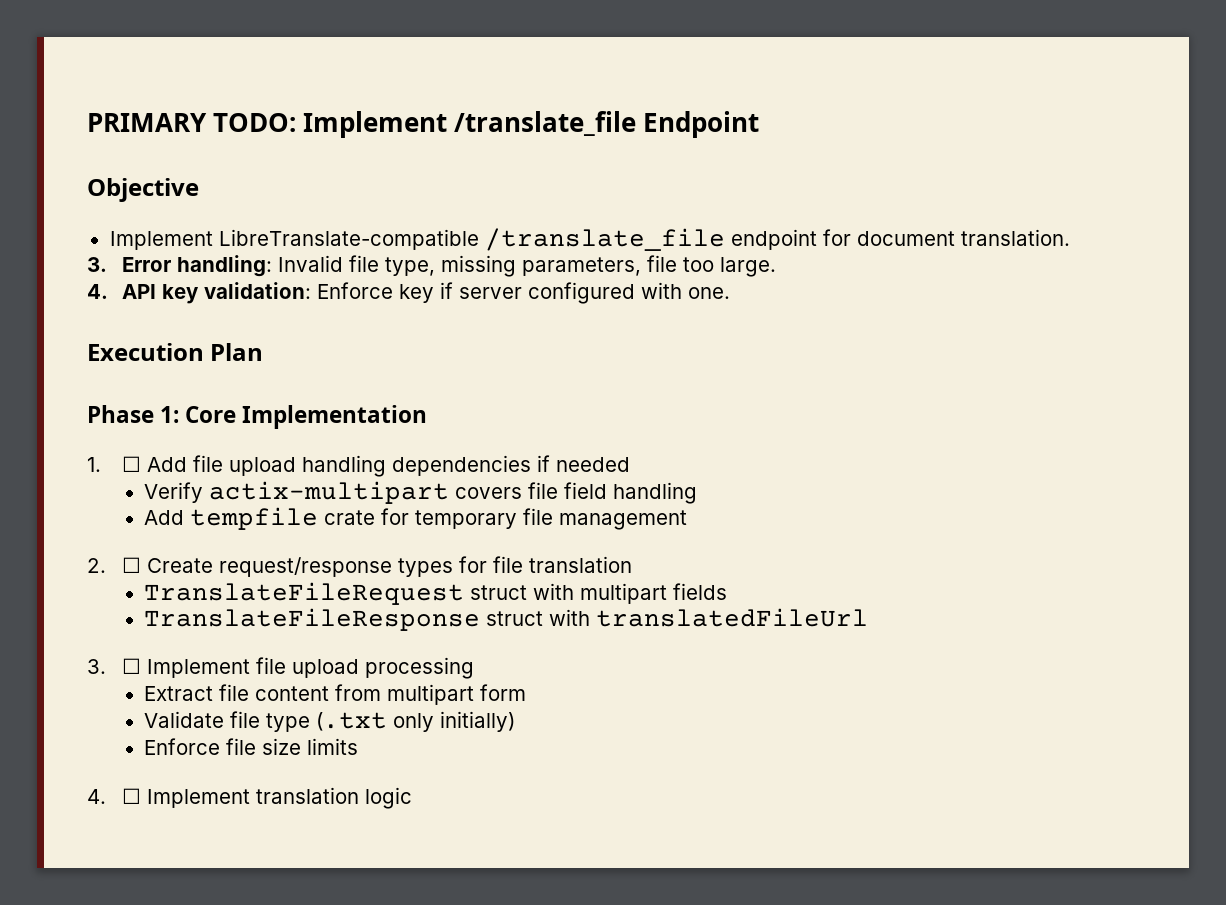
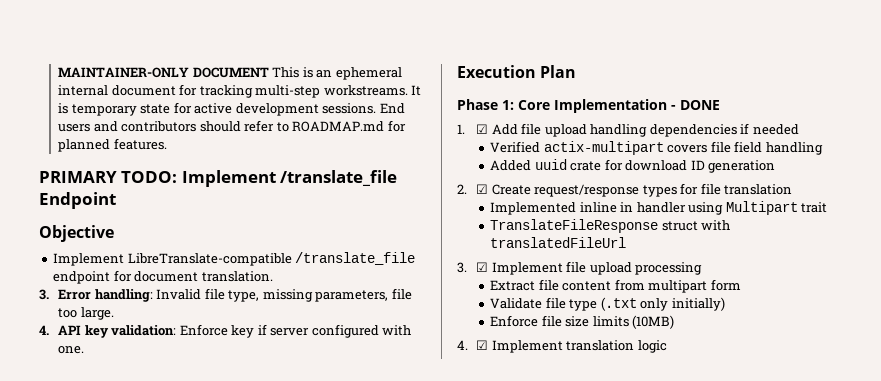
+ MAINTAINER-ONLY DOCUMENT This is an ephemeral internal document for tracking multi-step workstreams. It is temporary state for active development sessions. End users and contributors should refer to ROADMAP.md for planned features.
- Phase 1: Core Implementation
+ Phase 1: Core Implementation - DONE
- 1. ☐ Add file upload handling dependencies if needed
+ 1. ☑ Add file upload handling dependencies if needed
- Verify actix-multipart covers file field handling
+ Verified actix-multipart covers file field handling
- Add tempfile crate for temporary file management
+ Added uuid crate for download ID generation
- 2. ☐ Create request/response types for file translation
+ 2. ☑ Create request/response types for file translation
- TranslateFileRequest struct with multipart fields
+ Implemented inline in handler using Multipart trait
- 3. ☐ Implement file upload processing
+ 3. ☑ Implement file upload processing
- Enforce file size limits
- 4. ☐ Implement translation logic
+ Enforce file size limits (10MB)
+ 4. ☑ Implement translation logic

